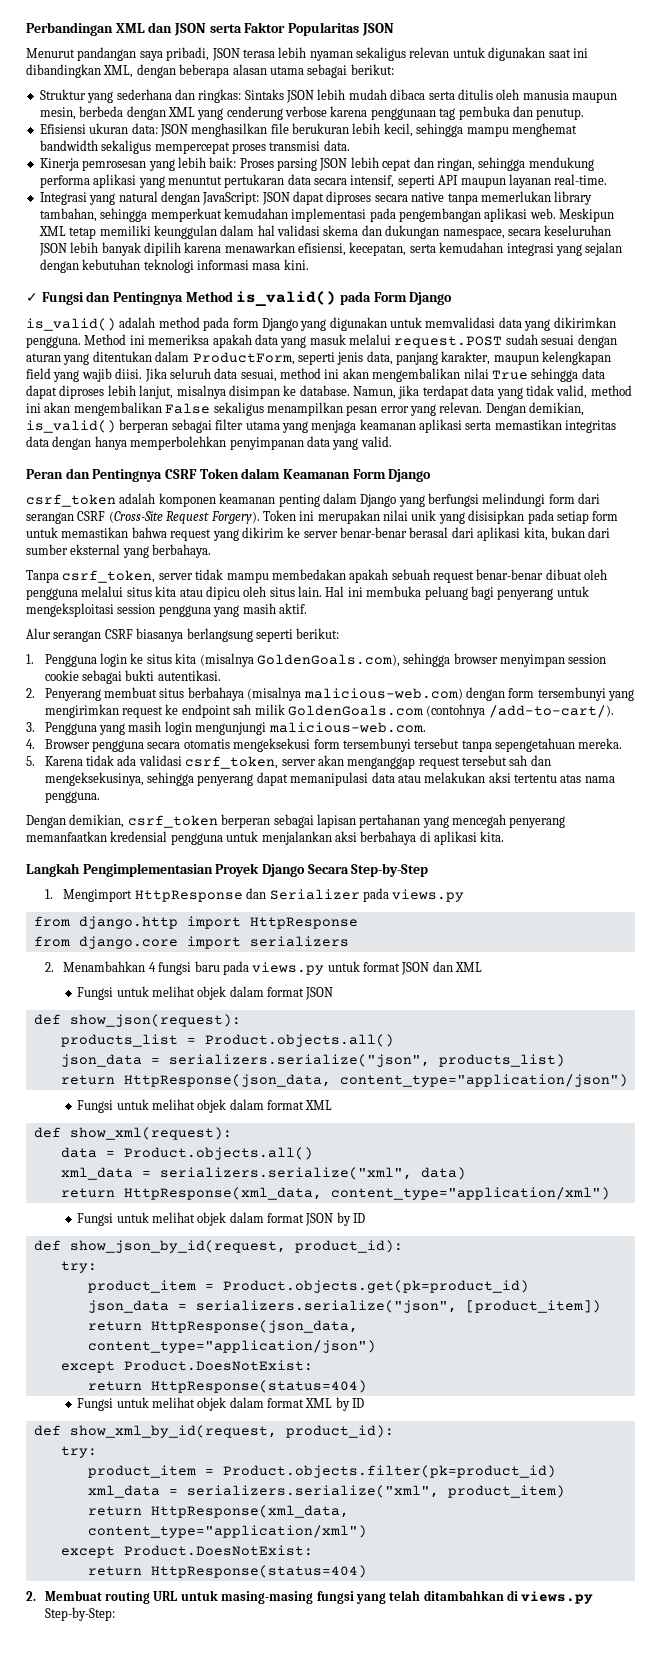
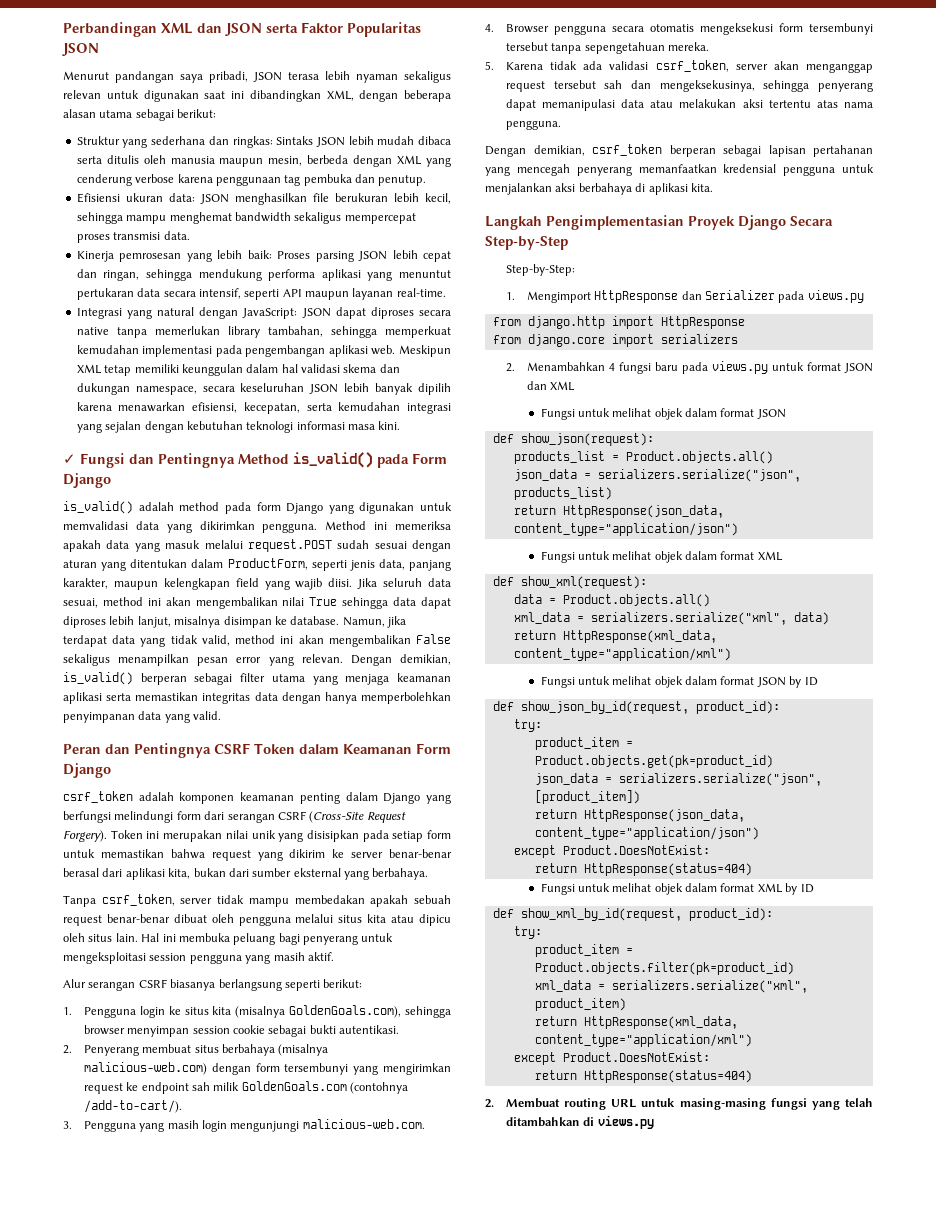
+ Step-by-Step:
- 2. Membuat routing URL untuk masing-masing fungsi yang telah ditambahkan di views.py Step-by-Step:
+ 2. Membuat routing URL untuk masing-masing fungsi yang telah ditambahkan di views.py

